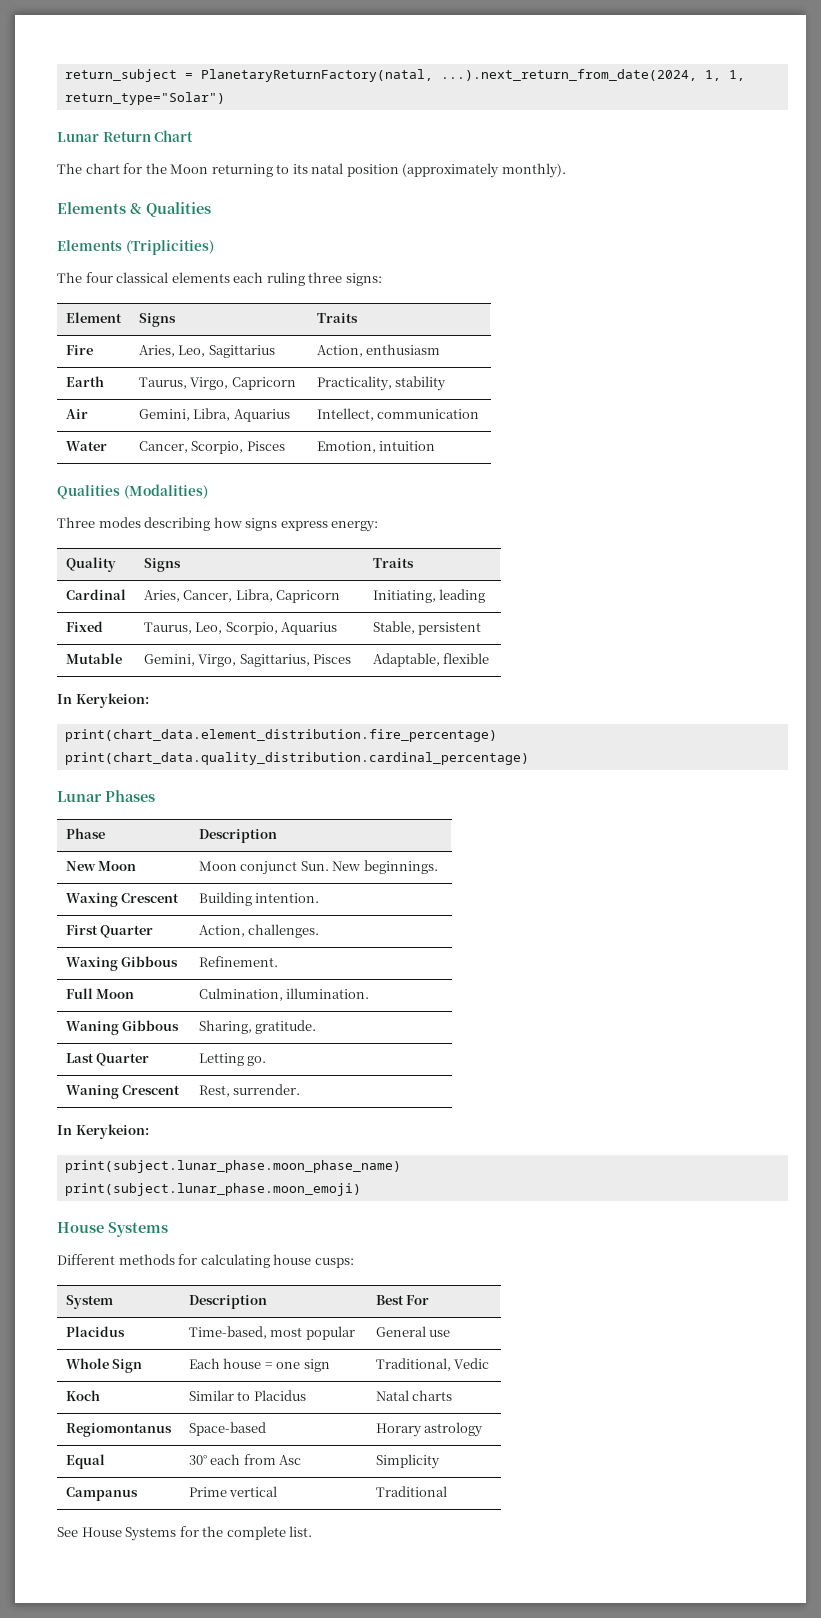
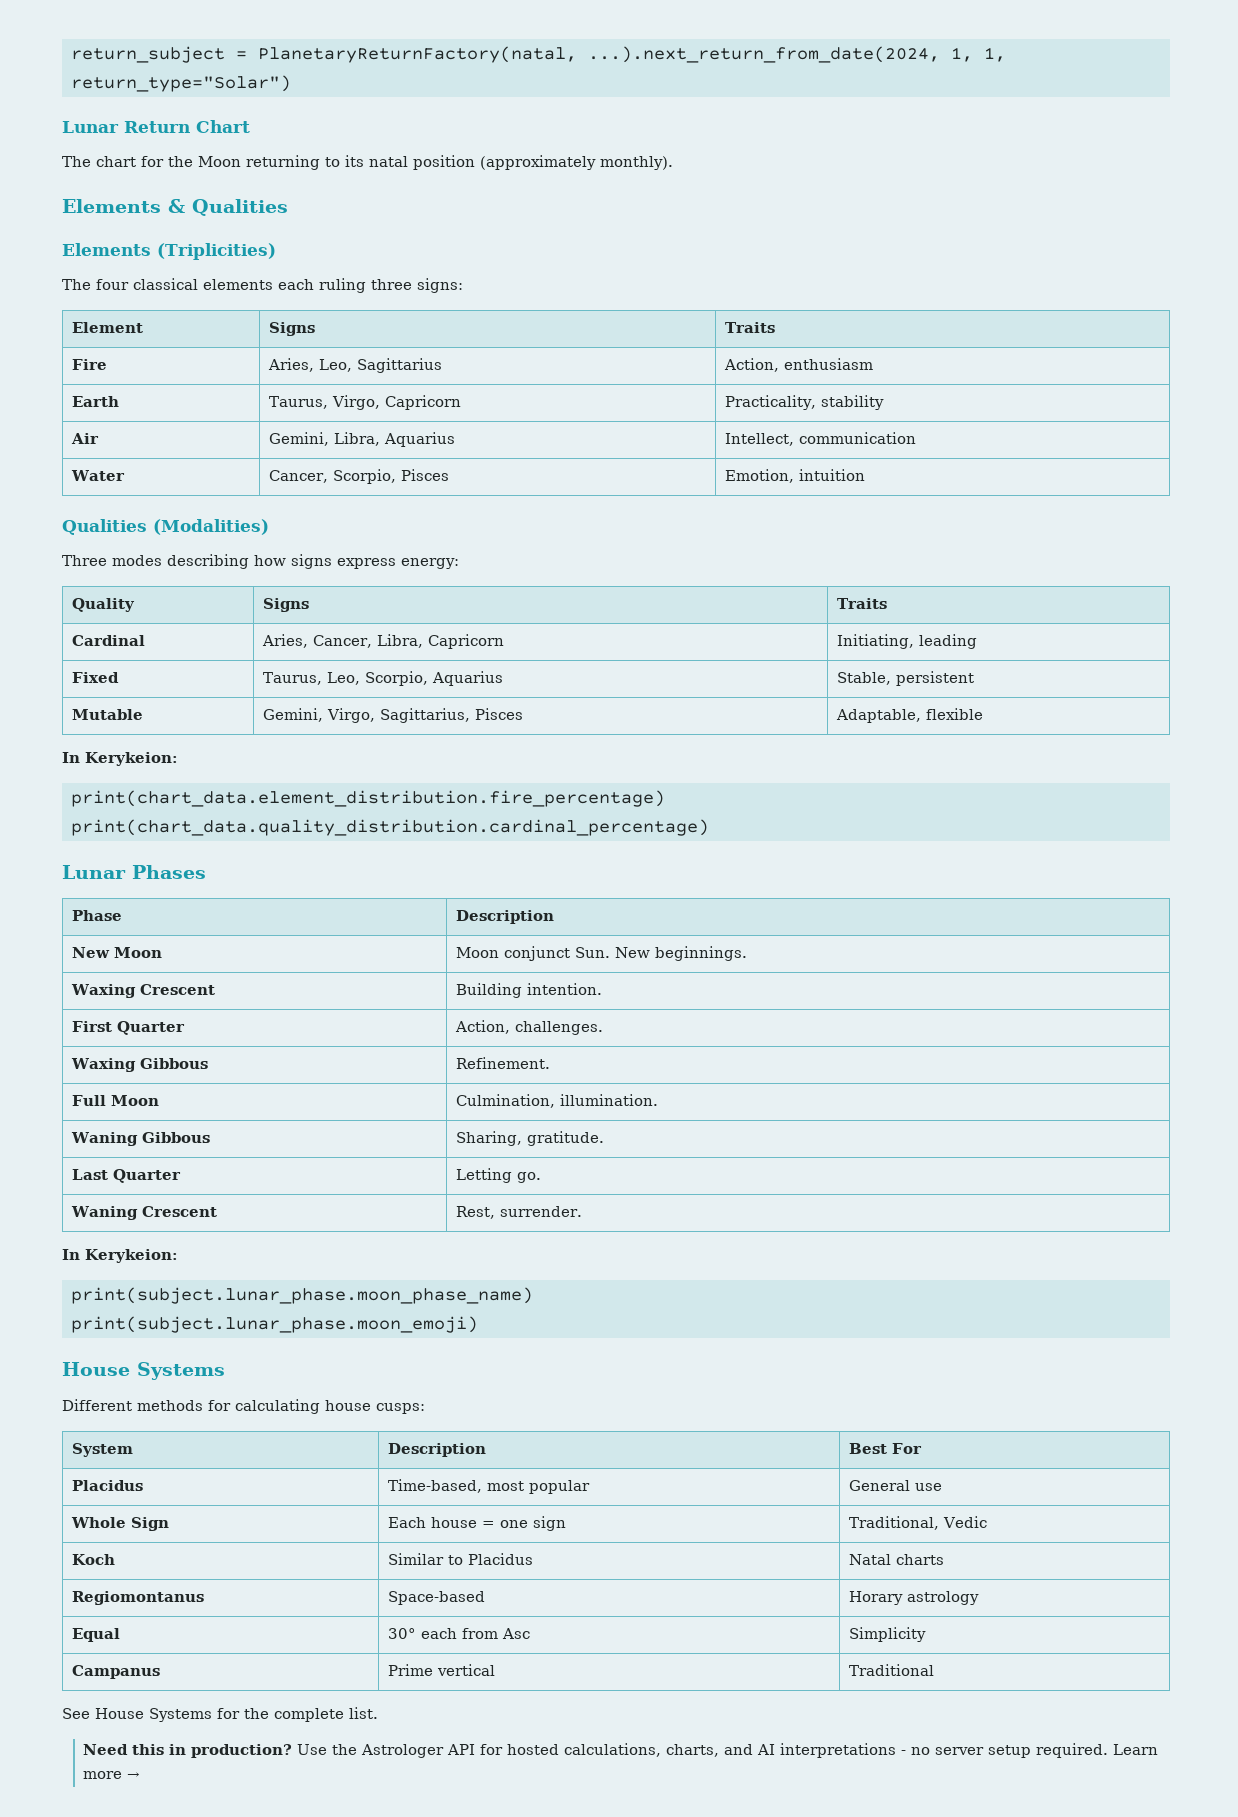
+ Need this in production? Use the Astrologer API for hosted calculations, charts, and AI interpretations - no server setup required. Learn more →

